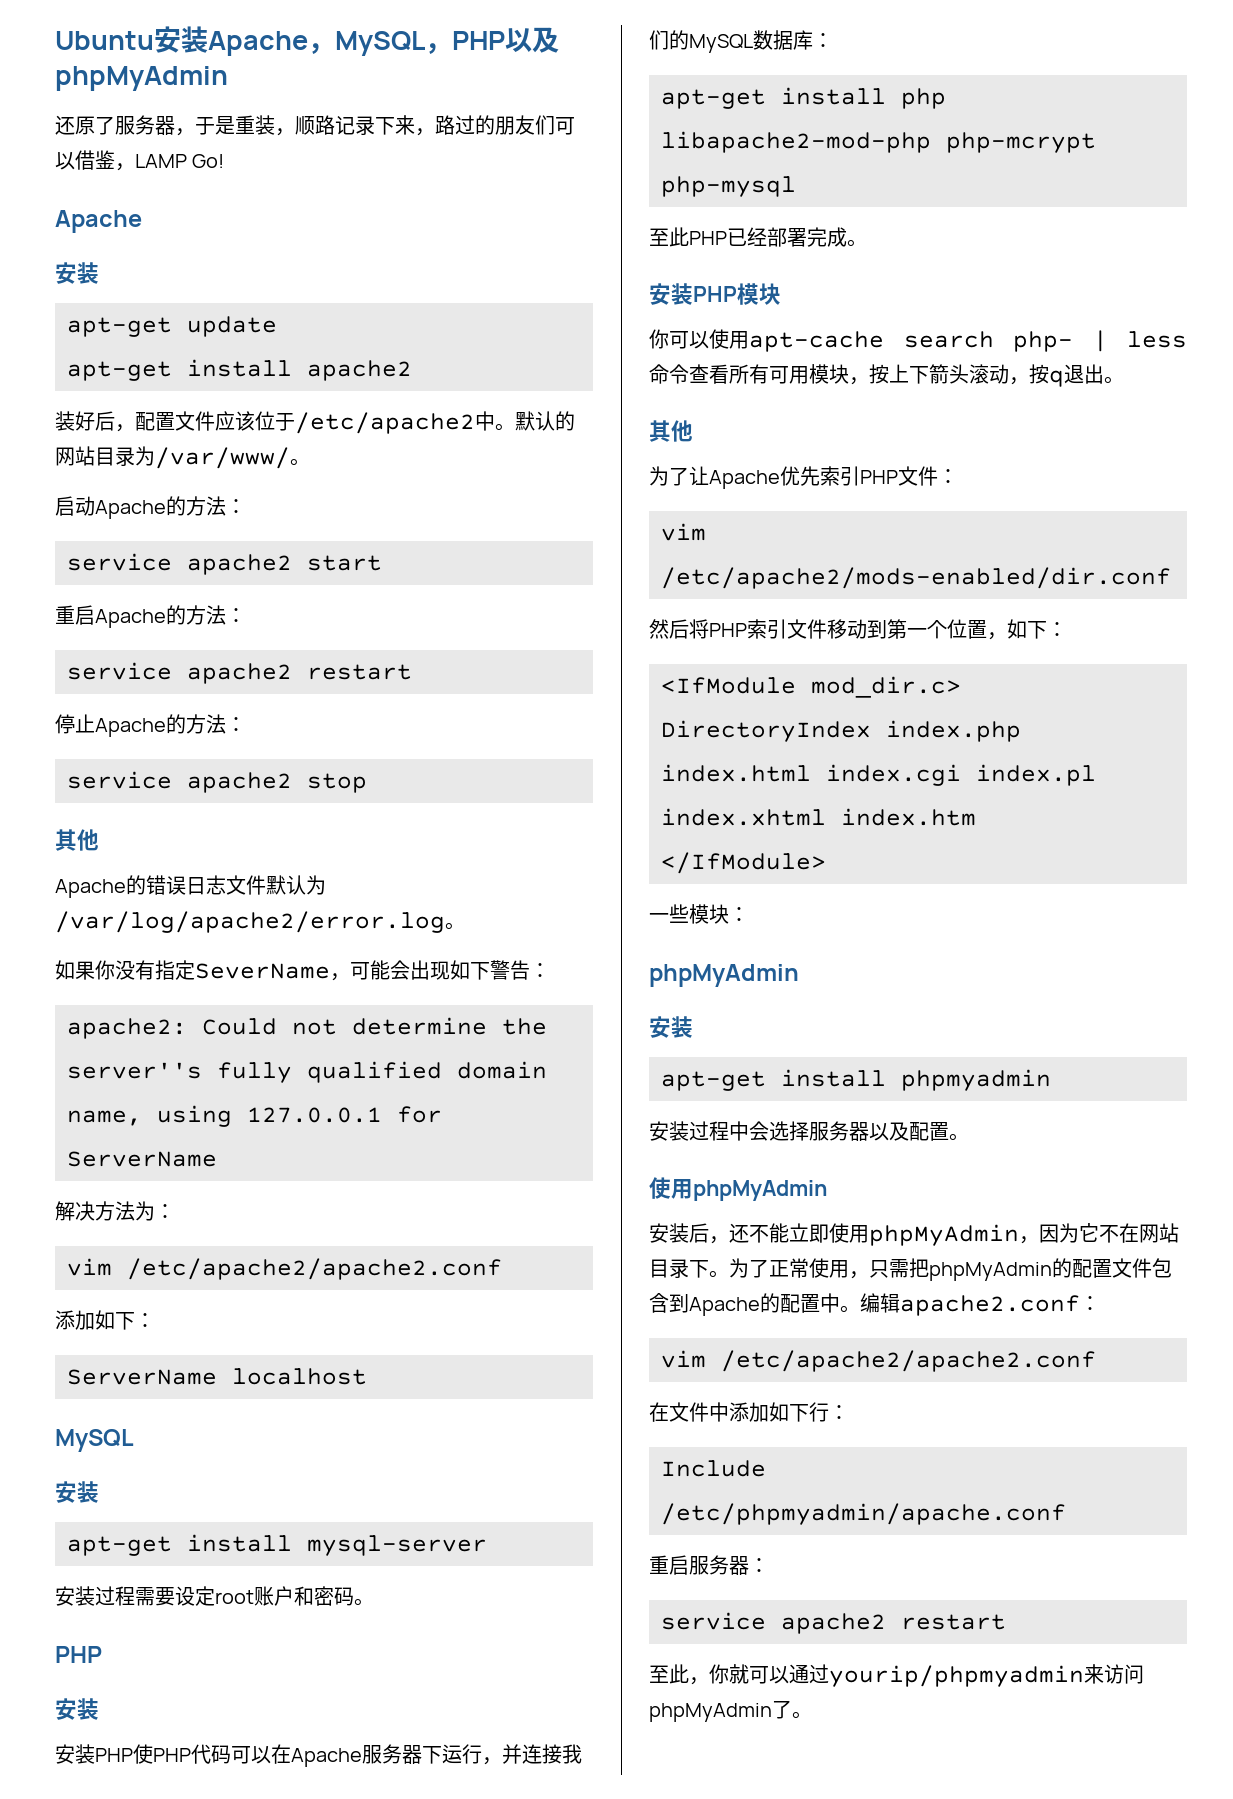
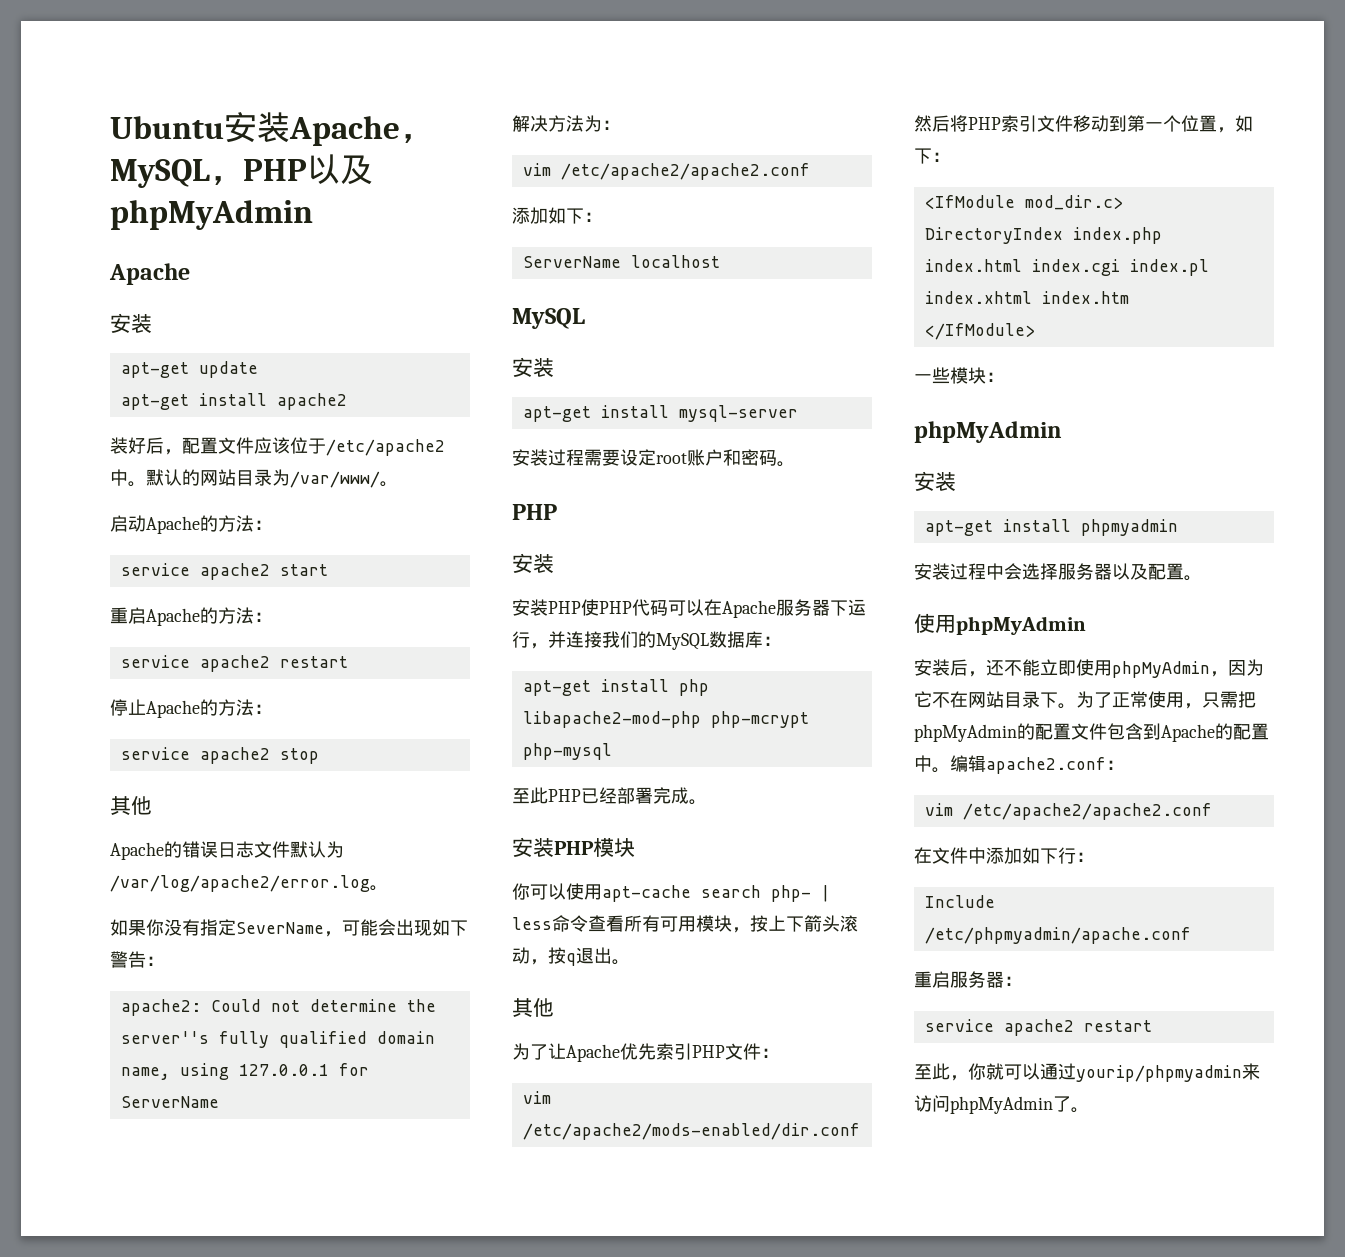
- 还原了服务器，于是重装，顺路记录下来，路过的朋友们可以借鉴，LAMP Go!

